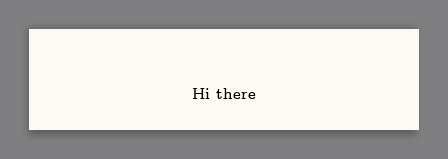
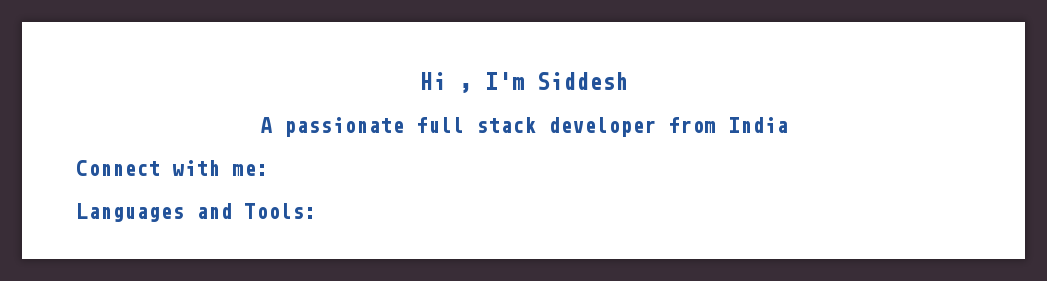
- Hi there
+ Hi , I'm Siddesh
+ A passionate full stack developer from India
+ Connect with me:
+ Languages and Tools:

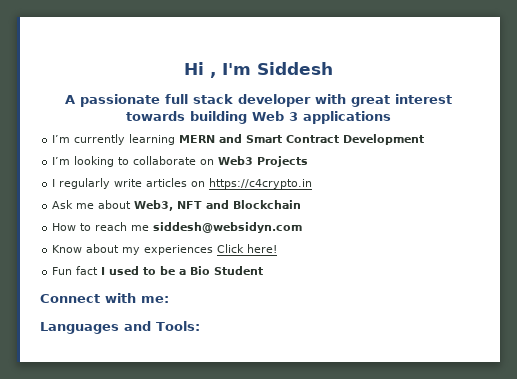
- A passionate full stack developer from India
+ A passionate full stack developer with great interest towards building Web 3 applications
+ I’m currently learning MERN and Smart Contract Development
+ I’m looking to collaborate on Web3 Projects
+ I regularly write articles on https://c4crypto.in
+ Ask me about Web3, NFT and Blockchain
+ How to reach me siddesh@websidyn.com
+ Know about my experiences Click here!
+ Fun fact I used to be a Bio Student

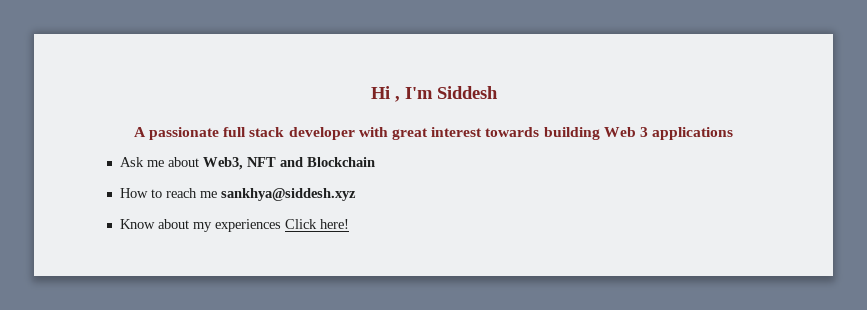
- I’m currently learning MERN and Smart Contract Development
- I’m looking to collaborate on Web3 Projects
- I regularly write articles on https://c4crypto.in
- How to reach me siddesh@websidyn.com
+ How to reach me sankhya@siddesh.xyz
- Fun fact I used to be a Bio Student
- Connect with me:
- Languages and Tools:

